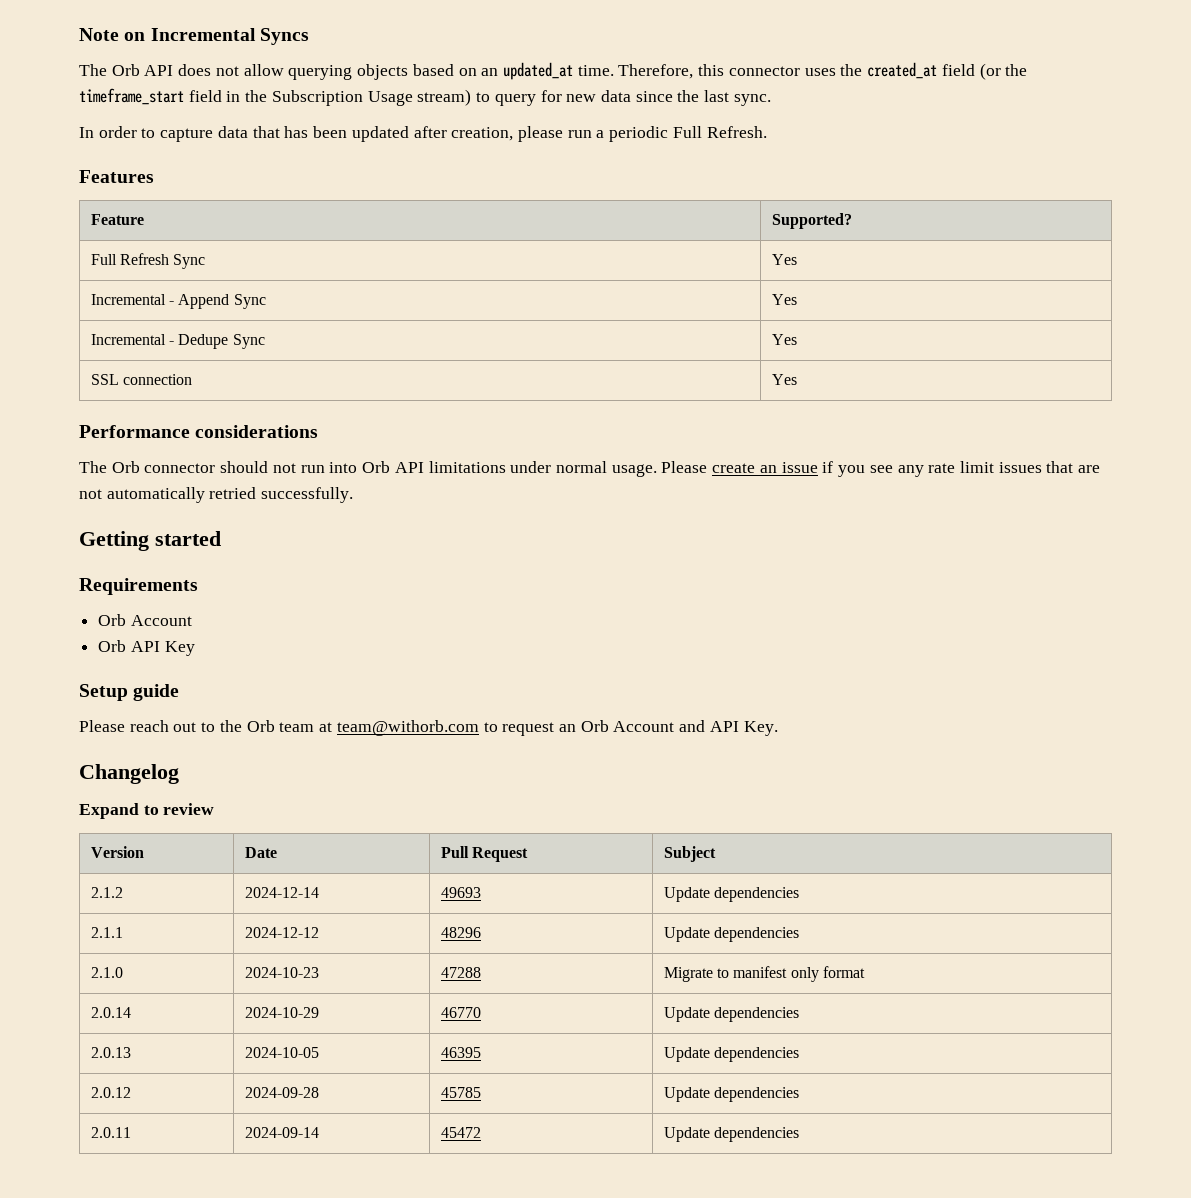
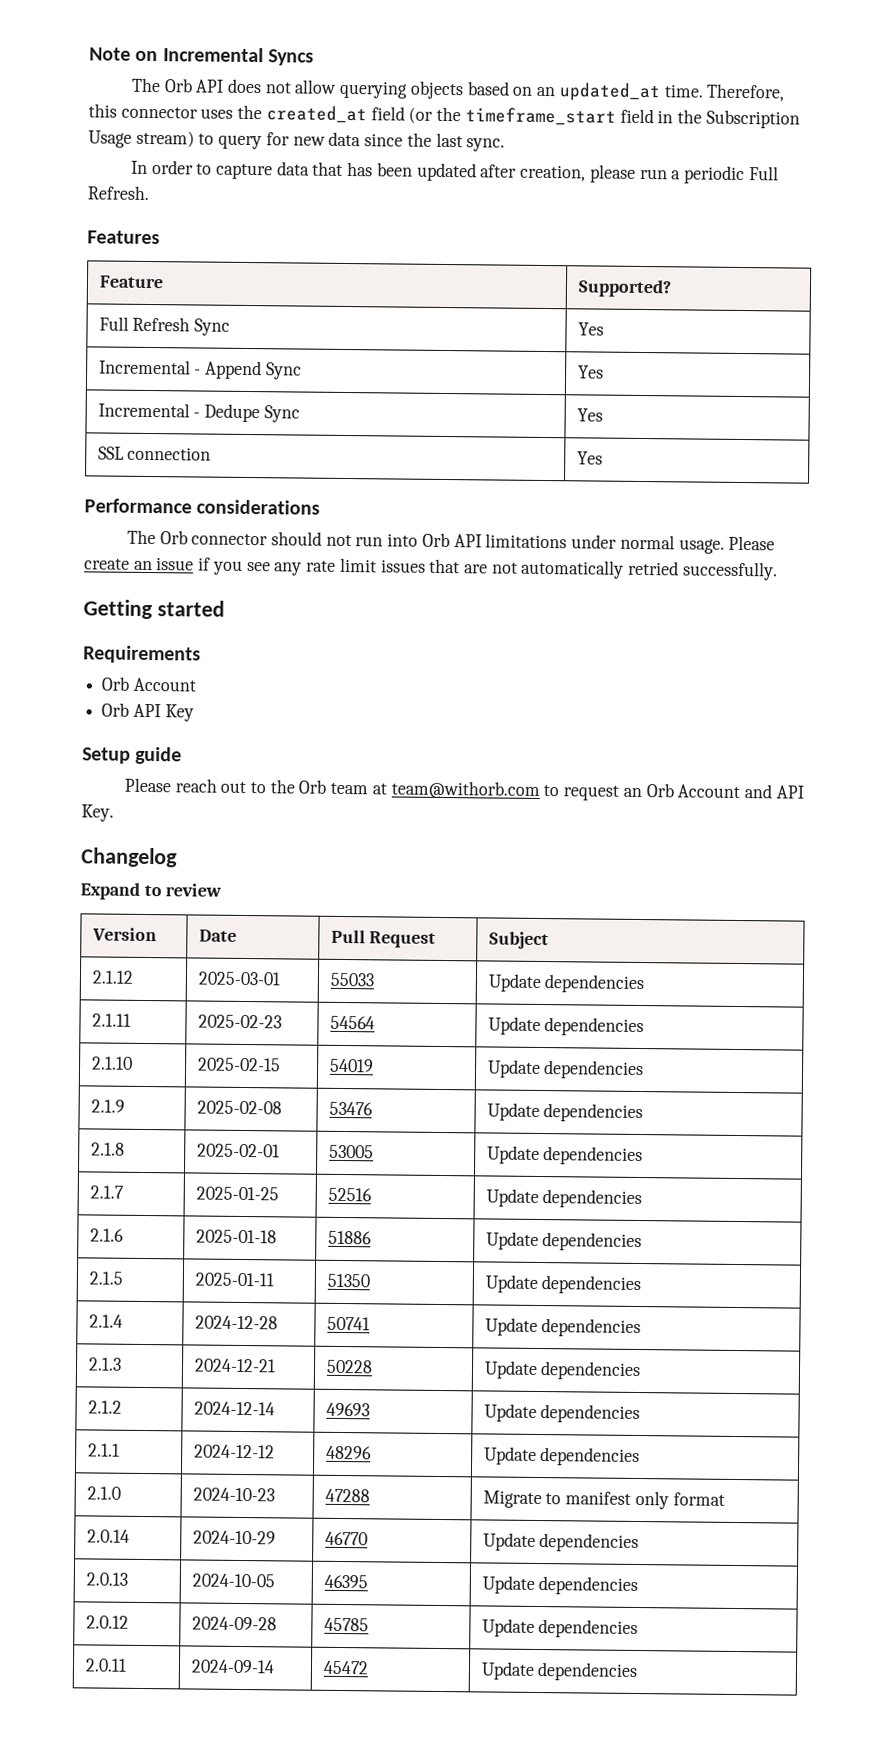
+ 2.1.12 | 2025-03-01 | 55033 | Update dependencies
+ 2.1.11 | 2025-02-23 | 54564 | Update dependencies
+ 2.1.10 | 2025-02-15 | 54019 | Update dependencies
+ 2.1.9 | 2025-02-08 | 53476 | Update dependencies
+ 2.1.8 | 2025-02-01 | 53005 | Update dependencies
+ 2.1.7 | 2025-01-25 | 52516 | Update dependencies
+ 2.1.6 | 2025-01-18 | 51886 | Update dependencies
+ 2.1.5 | 2025-01-11 | 51350 | Update dependencies
+ 2.1.4 | 2024-12-28 | 50741 | Update dependencies
+ 2.1.3 | 2024-12-21 | 50228 | Update dependencies

